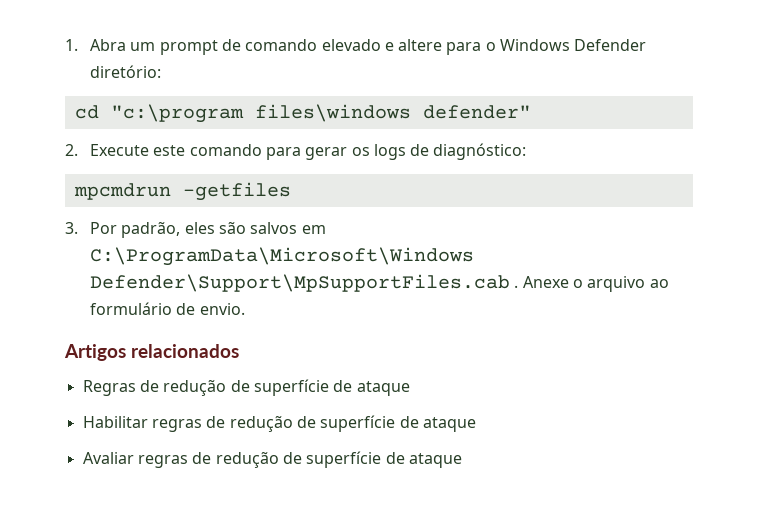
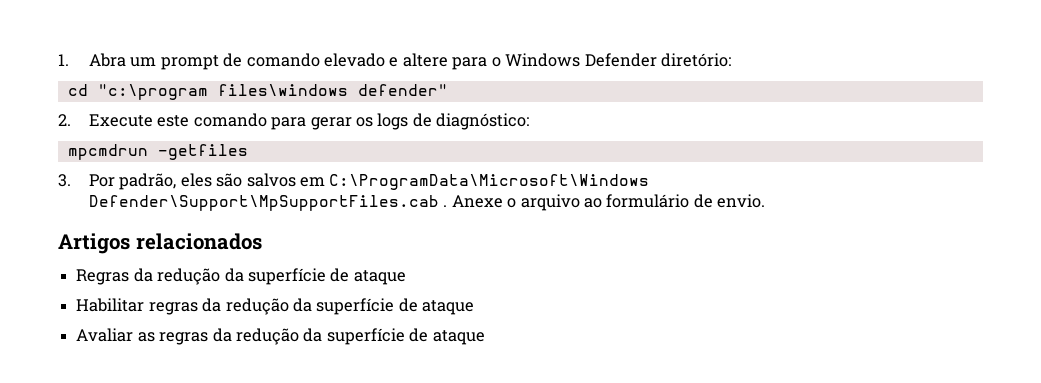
- Regras de redução de superfície de ataque
+ Regras da redução da superfície de ataque
- Habilitar regras de redução de superfície de ataque
+ Habilitar regras da redução da superfície de ataque
- Avaliar regras de redução de superfície de ataque
+ Avaliar as regras da redução da superfície de ataque

